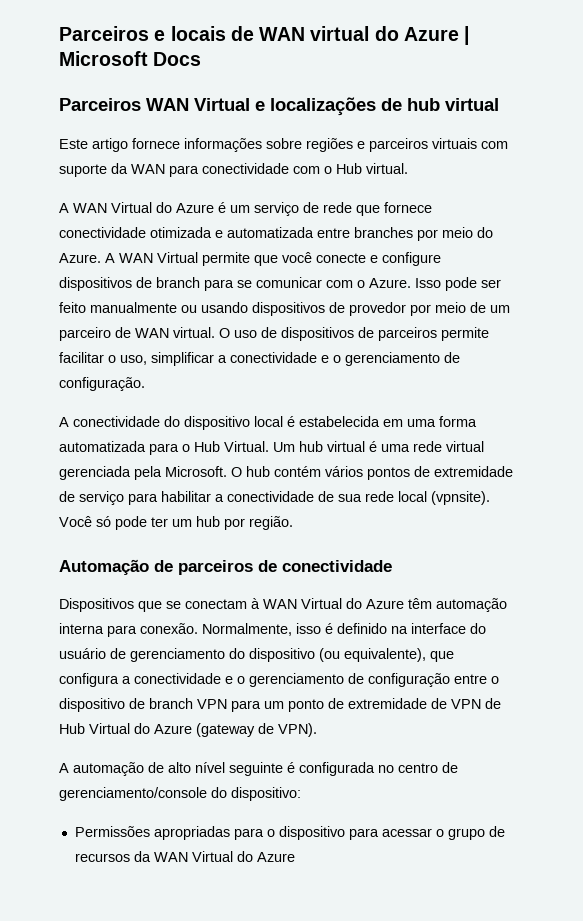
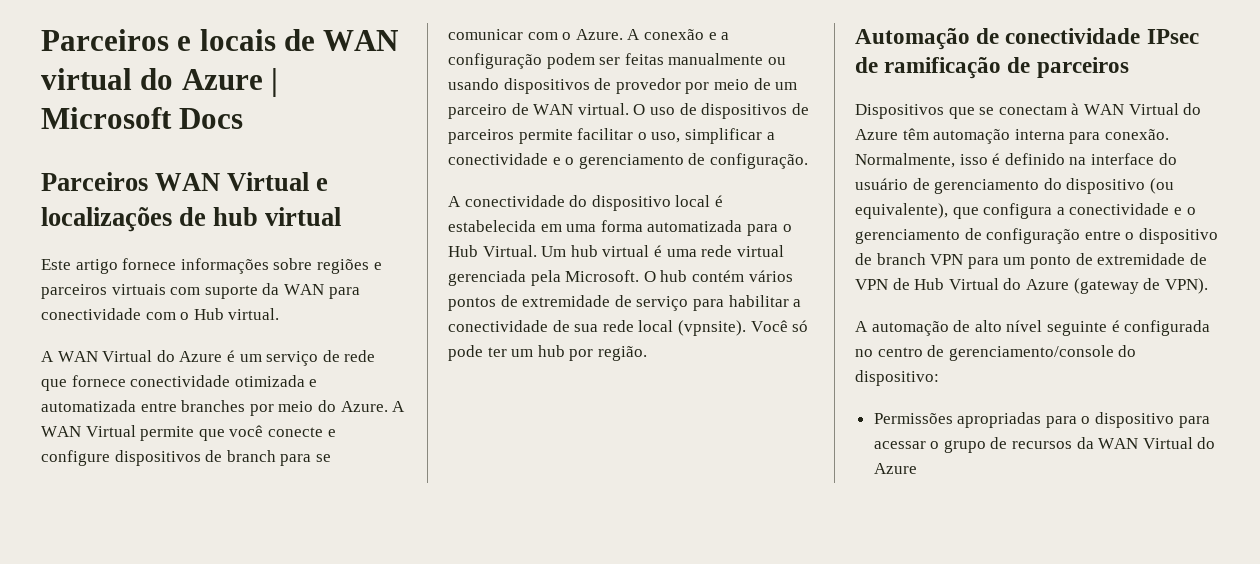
- Isso pode ser feito manualmente ou usando dispositivos de provedor por meio de um parceiro de WAN virtual.
+ A conexão e a configuração podem ser feitas manualmente ou usando dispositivos de provedor por meio de um parceiro de WAN virtual.
- Automação de parceiros de conectividade
+ Automação de conectividade IPsec de ramificação de parceiros

